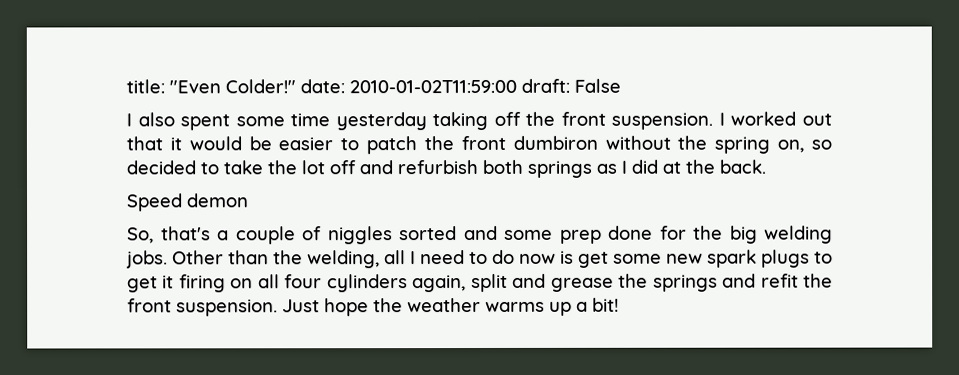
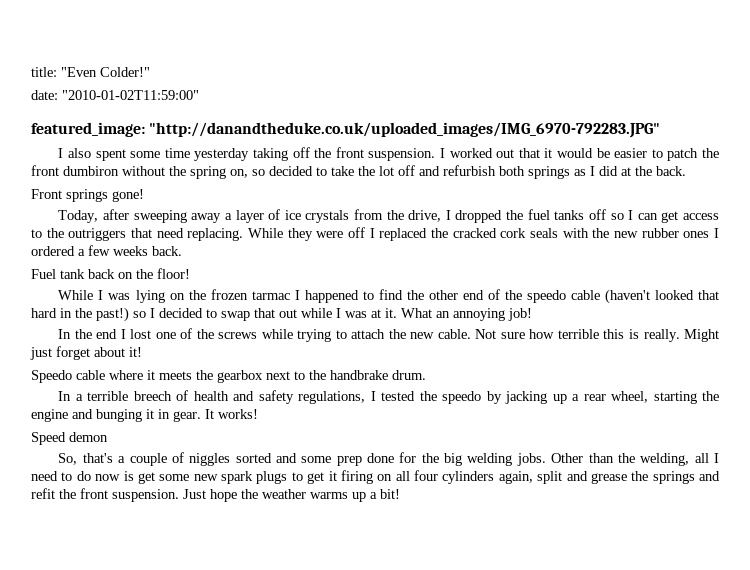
- title: "Even Colder!" date: 2010-01-02T11:59:00 draft: False
+ title: "Even Colder!"
+ date: "2010-01-02T11:59:00"
+ featured_image: "http://danandtheduke.co.uk/uploaded_images/IMG_6970-792283.JPG"
+ Front springs gone!
+ Today, after sweeping away a layer of ice crystals from the drive, I dropped the fuel tanks off so I can get access to the outriggers that need replacing. While they were off I replaced the cracked cork seals with the new rubber ones I ordered a few weeks back.
+ Fuel tank back on the floor!
+ While I was lying on the frozen tarmac I happened to find the other end of the speedo cable (haven't looked that hard in the past!) so I decided to swap that out while I was at it. What an annoying job!
+ In the end I lost one of the screws while trying to attach the new cable. Not sure how terrible this is really. Might just forget about it!
+ Speedo cable where it meets the gearbox next to the handbrake drum.
+ In a terrible breech of health and safety regulations, I tested the speedo by jacking up a rear wheel, starting the engine and bunging it in gear. It works!

